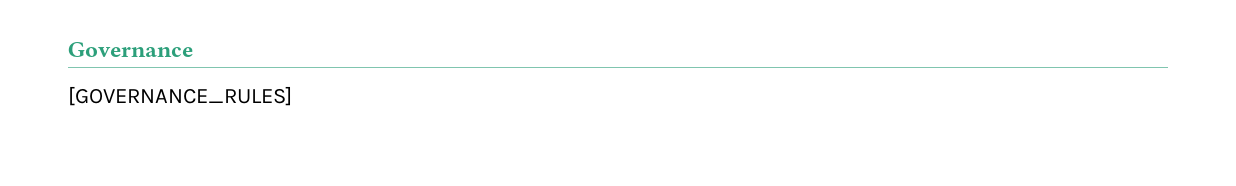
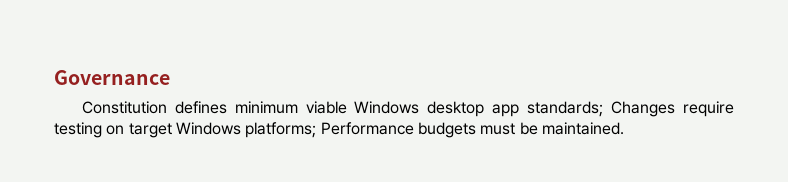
- [GOVERNANCE_RULES]
+ Constitution defines minimum viable Windows desktop app standards; Changes require testing on target Windows platforms; Performance budgets must be maintained.

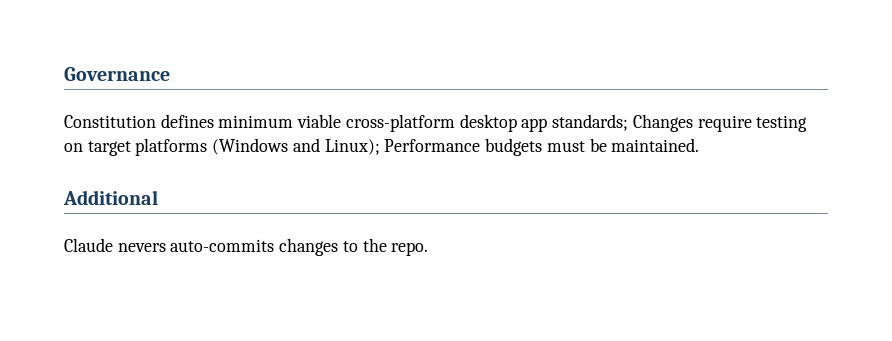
- Constitution defines minimum viable Windows desktop app standards; Changes require testing on target Windows platforms; Performance budgets must be maintained.
+ Constitution defines minimum viable cross-platform desktop app standards; Changes require testing on target platforms (Windows and Linux); Performance budgets must be maintained.
+ Additional
+ Claude nevers auto-commits changes to the repo.

